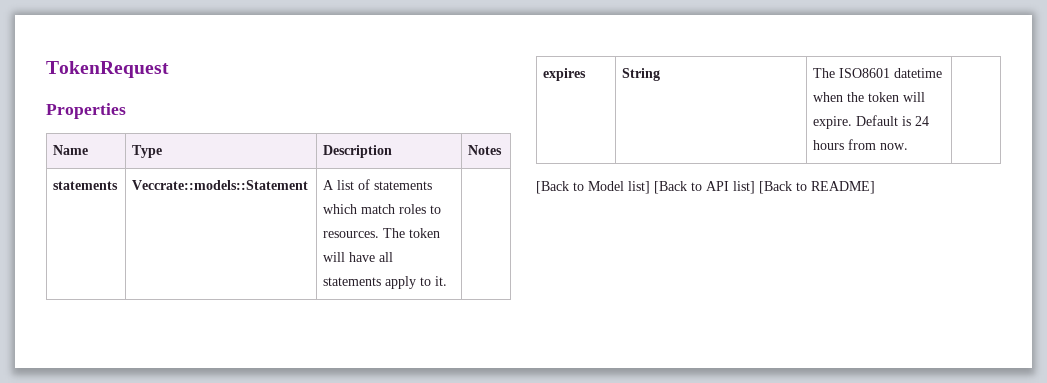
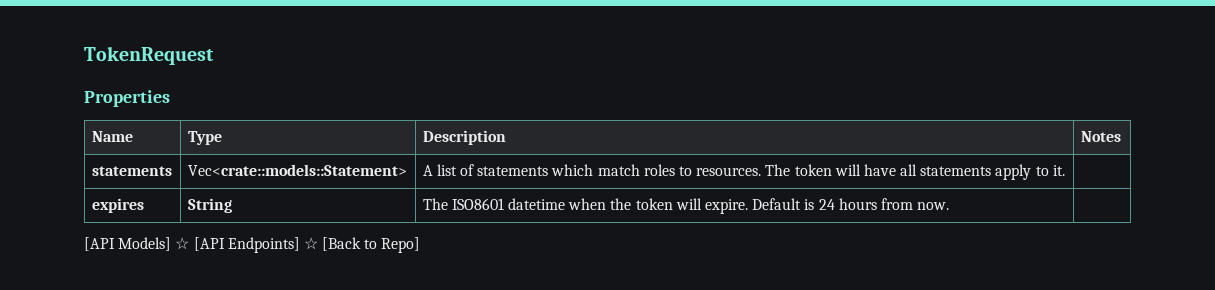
- statements | Veccrate::models::Statement | A list of statements which match roles to resources. The token will have all statements apply to it. |
+ statements | Vec<crate::models::Statement> | A list of statements which match roles to resources. The token will have all statements apply to it. |
- [Back to Model list] [Back to API list] [Back to README]
+ [API Models] ☆ [API Endpoints] ☆ [Back to Repo]

